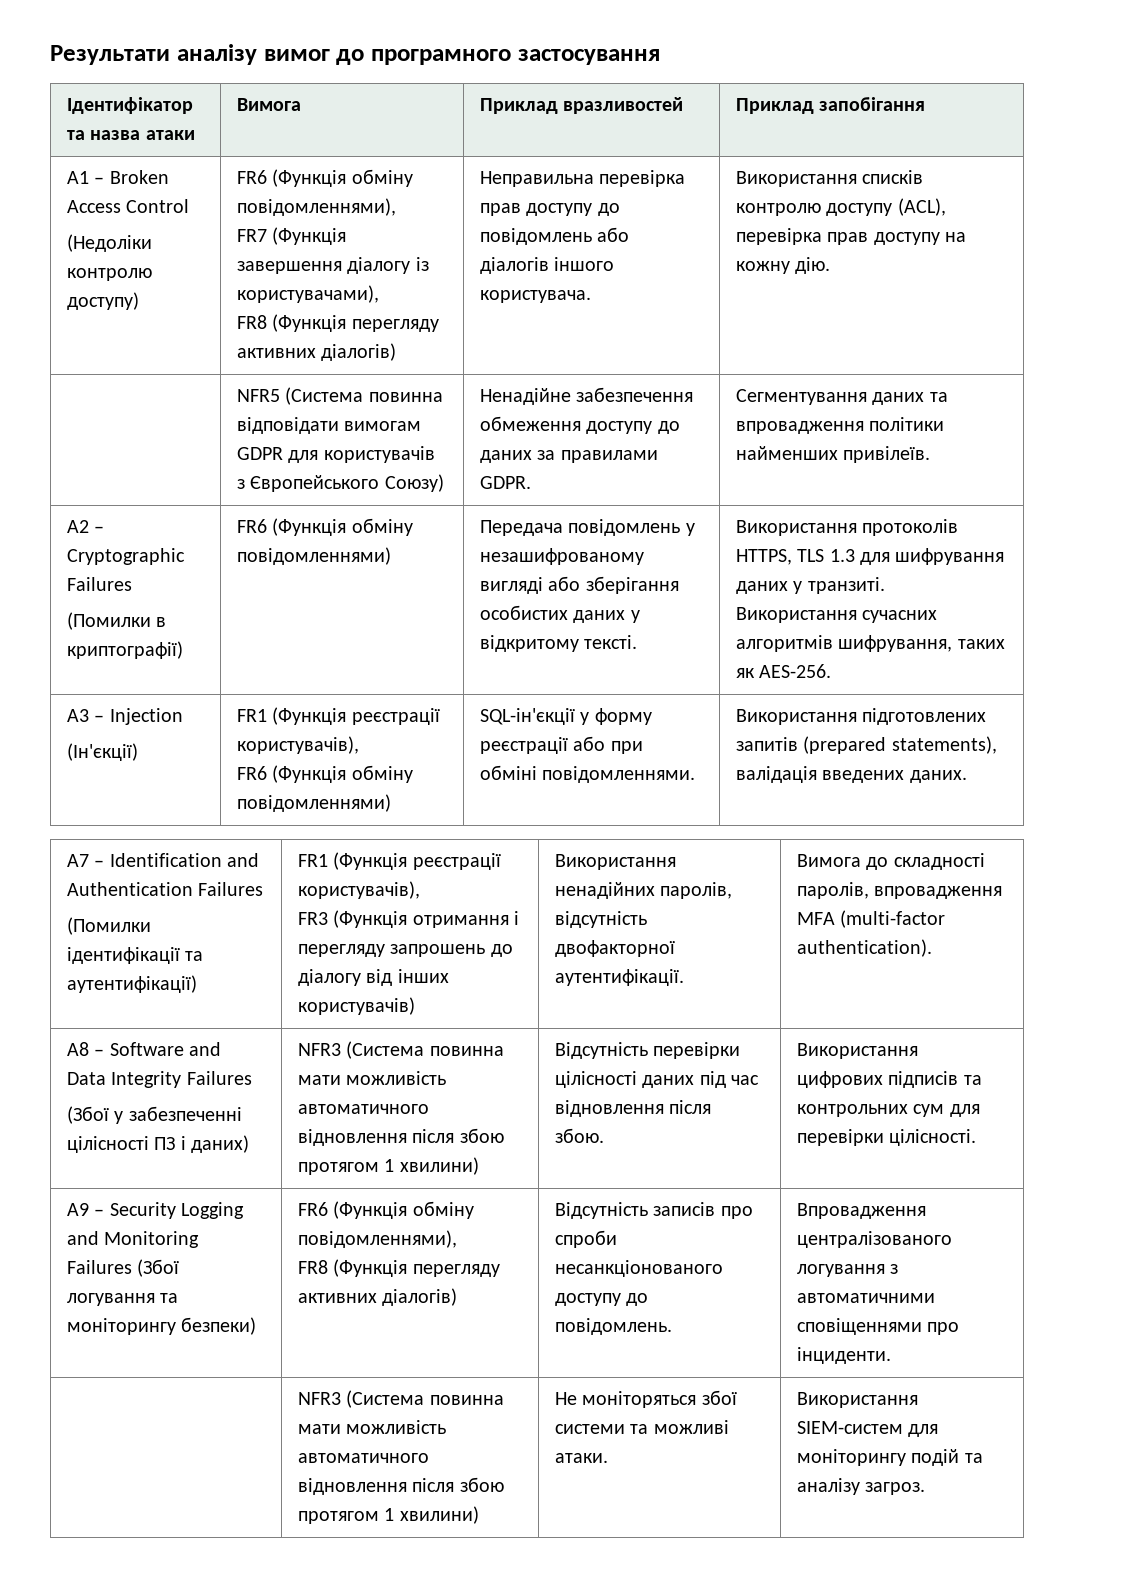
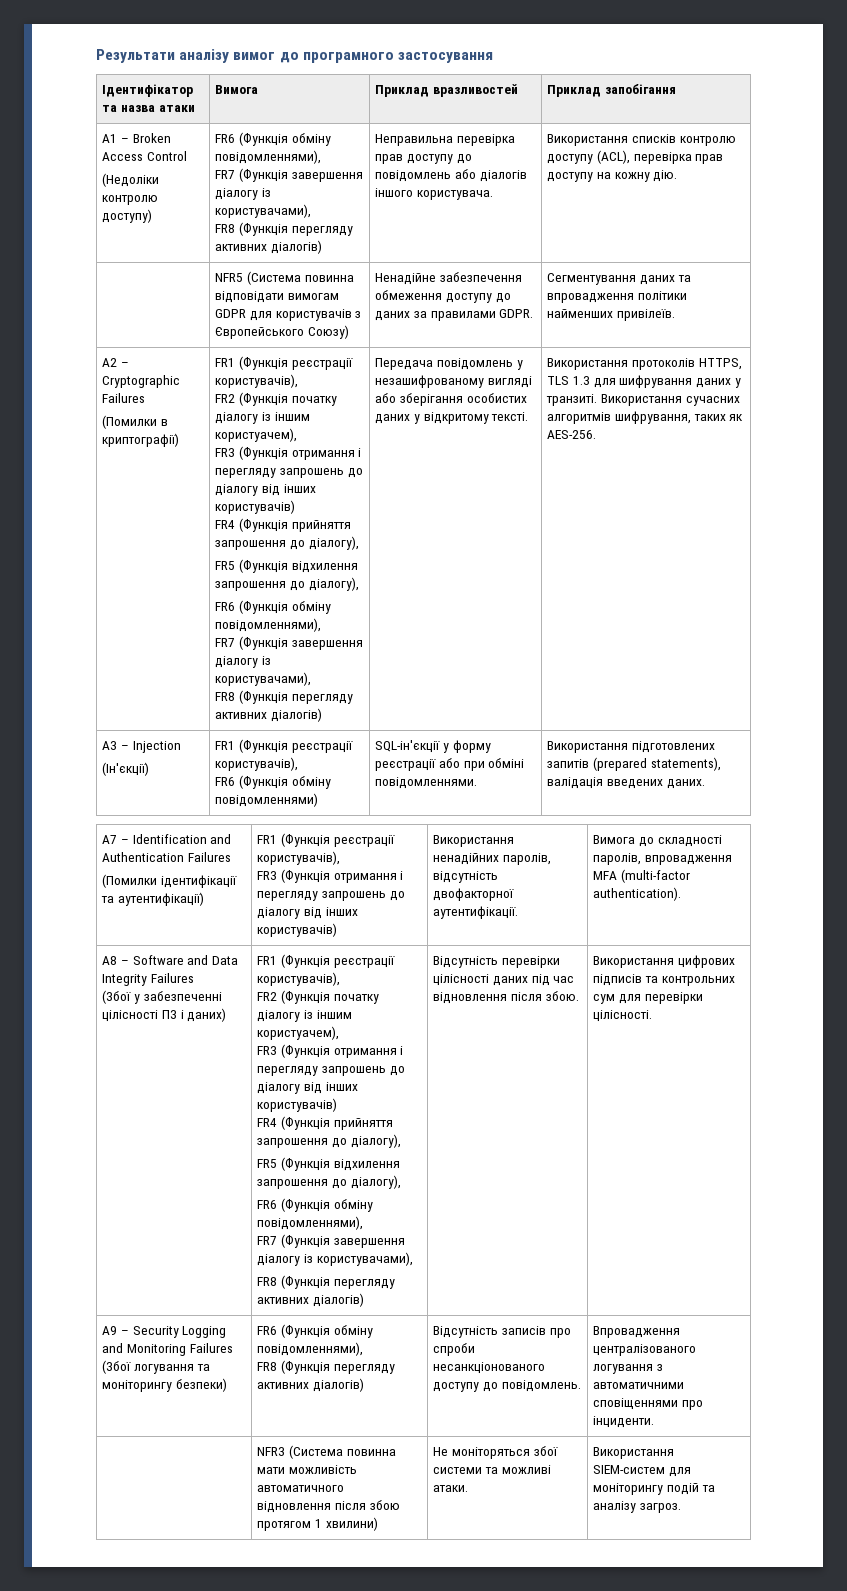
- (Помилки в криптографії) | FR6 (Функція обміну повідомленнями)
+ (Помилки в криптографії) | FR1 (Функція реєстрації користувачів),
+ FR2 (Функція початку діалогу із іншим користуачем),
+ FR3 (Функція отримання і перегляду запрошень до діалогу від інших користувачів)
+ FR4 (Функція прийняття запрошення до діалогу),
+ FR5 (Функція відхилення запрошення до діалогу),
+ FR6 (Функція обміну повідомленнями),
+ FR7 (Функція завершення діалогу із користувачами),
+ FR8 (Функція перегляду активних діалогів)
- (Збої у забезпеченні цілісності ПЗ і даних) | NFR3 (Система повинна мати можливість автоматичного відновлення після збою протягом 1 хвилини)
+ (Збої у забезпеченні цілісності ПЗ і даних) | FR1 (Функція реєстрації користувачів),
+ FR2 (Функція початку діалогу із іншим користуачем),
+ FR3 (Функція отримання і перегляду запрошень до діалогу від інших користувачів)
+ FR4 (Функція прийняття запрошення до діалогу),
+ FR5 (Функція відхилення запрошення до діалогу),
+ FR6 (Функція обміну повідомленнями),
+ FR7 (Функція завершення діалогу із користувачами),
+ FR8 (Функція перегляду активних діалогів)

